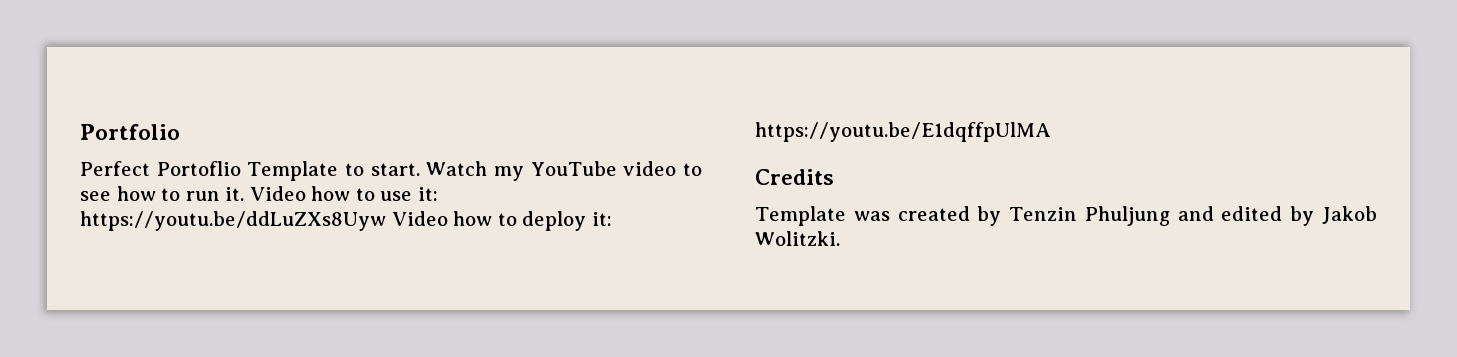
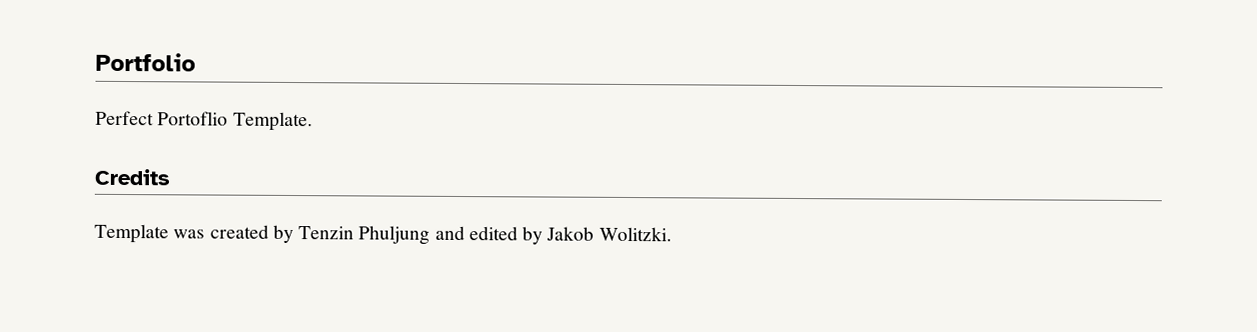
- Perfect Portoflio Template to start. Watch my YouTube video to see how to run it. Video how to use it: https://youtu.be/ddLuZXs8Uyw Video how to deploy it: https://youtu.be/E1dqffpUlMA
+ Perfect Portoflio Template.

